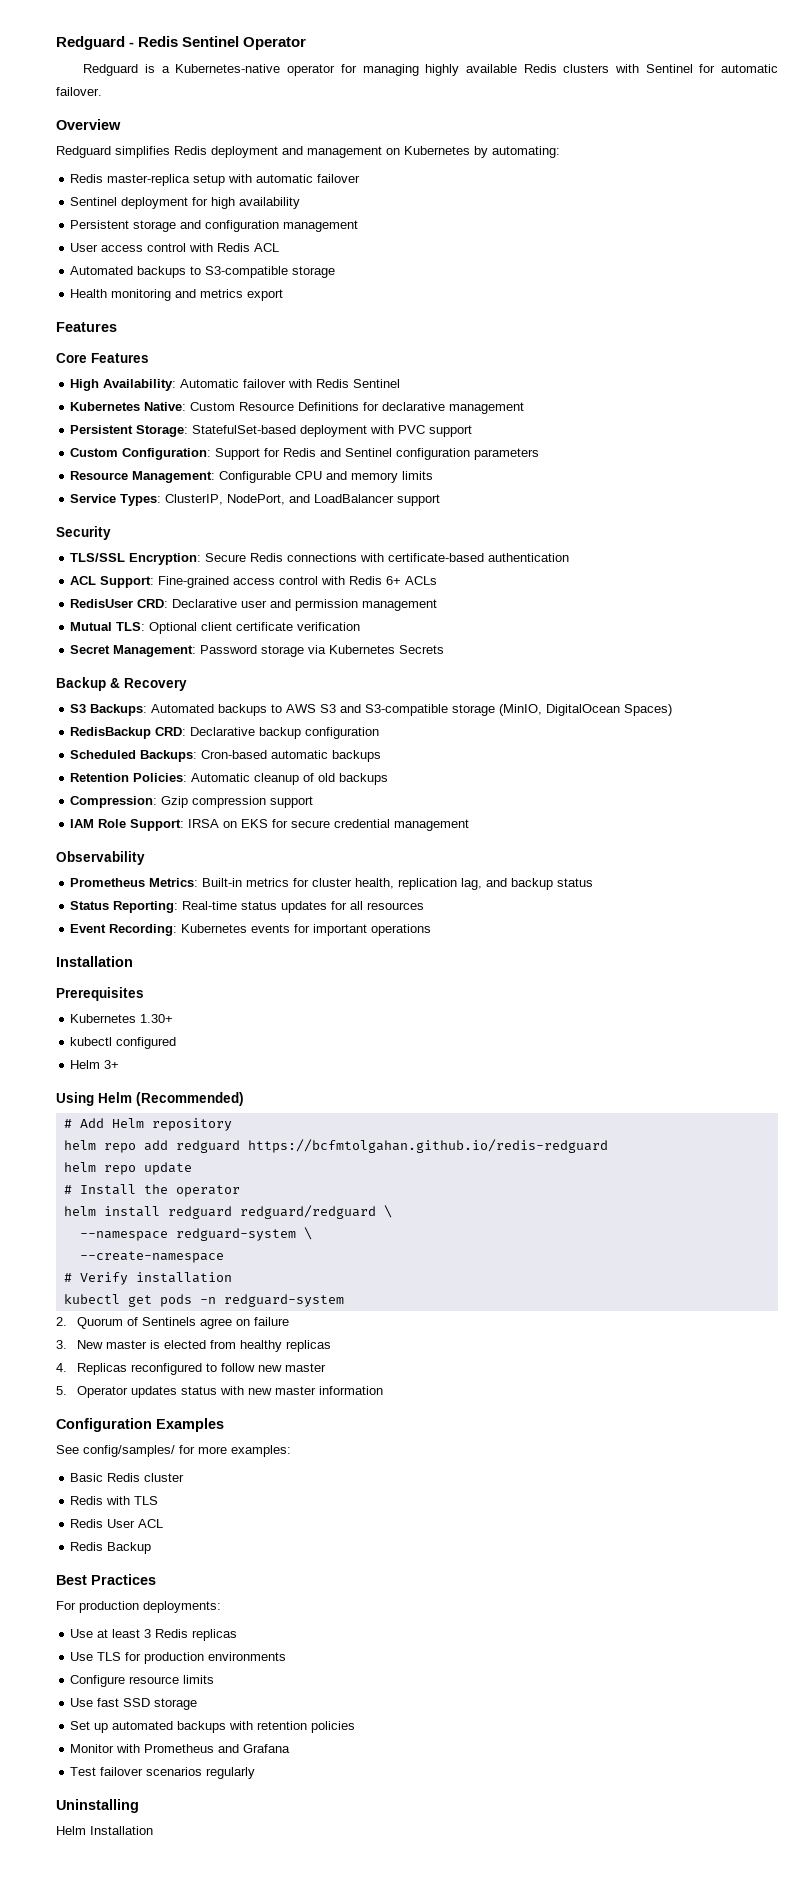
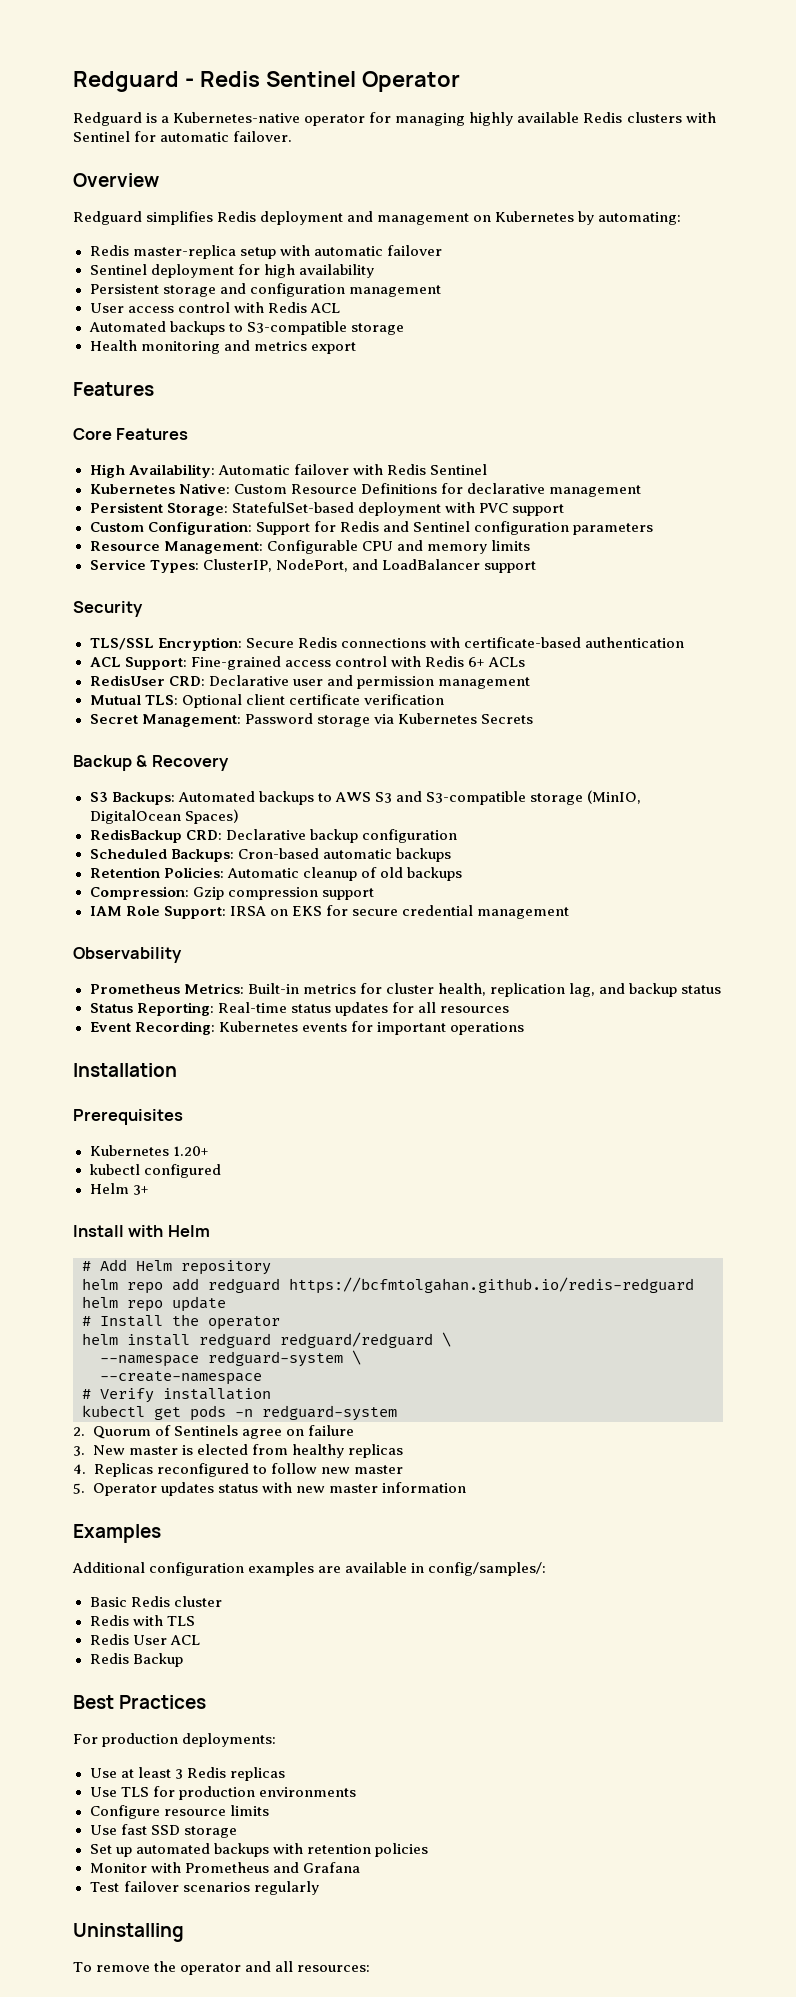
- Kubernetes 1.30+
+ Kubernetes 1.20+
- Using Helm (Recommended)
+ Install with Helm
- Configuration Examples
+ Examples
- See config/samples/ for more examples:
+ Additional configuration examples are available in config/samples/:
- Helm Installation
+ To remove the operator and all resources:

